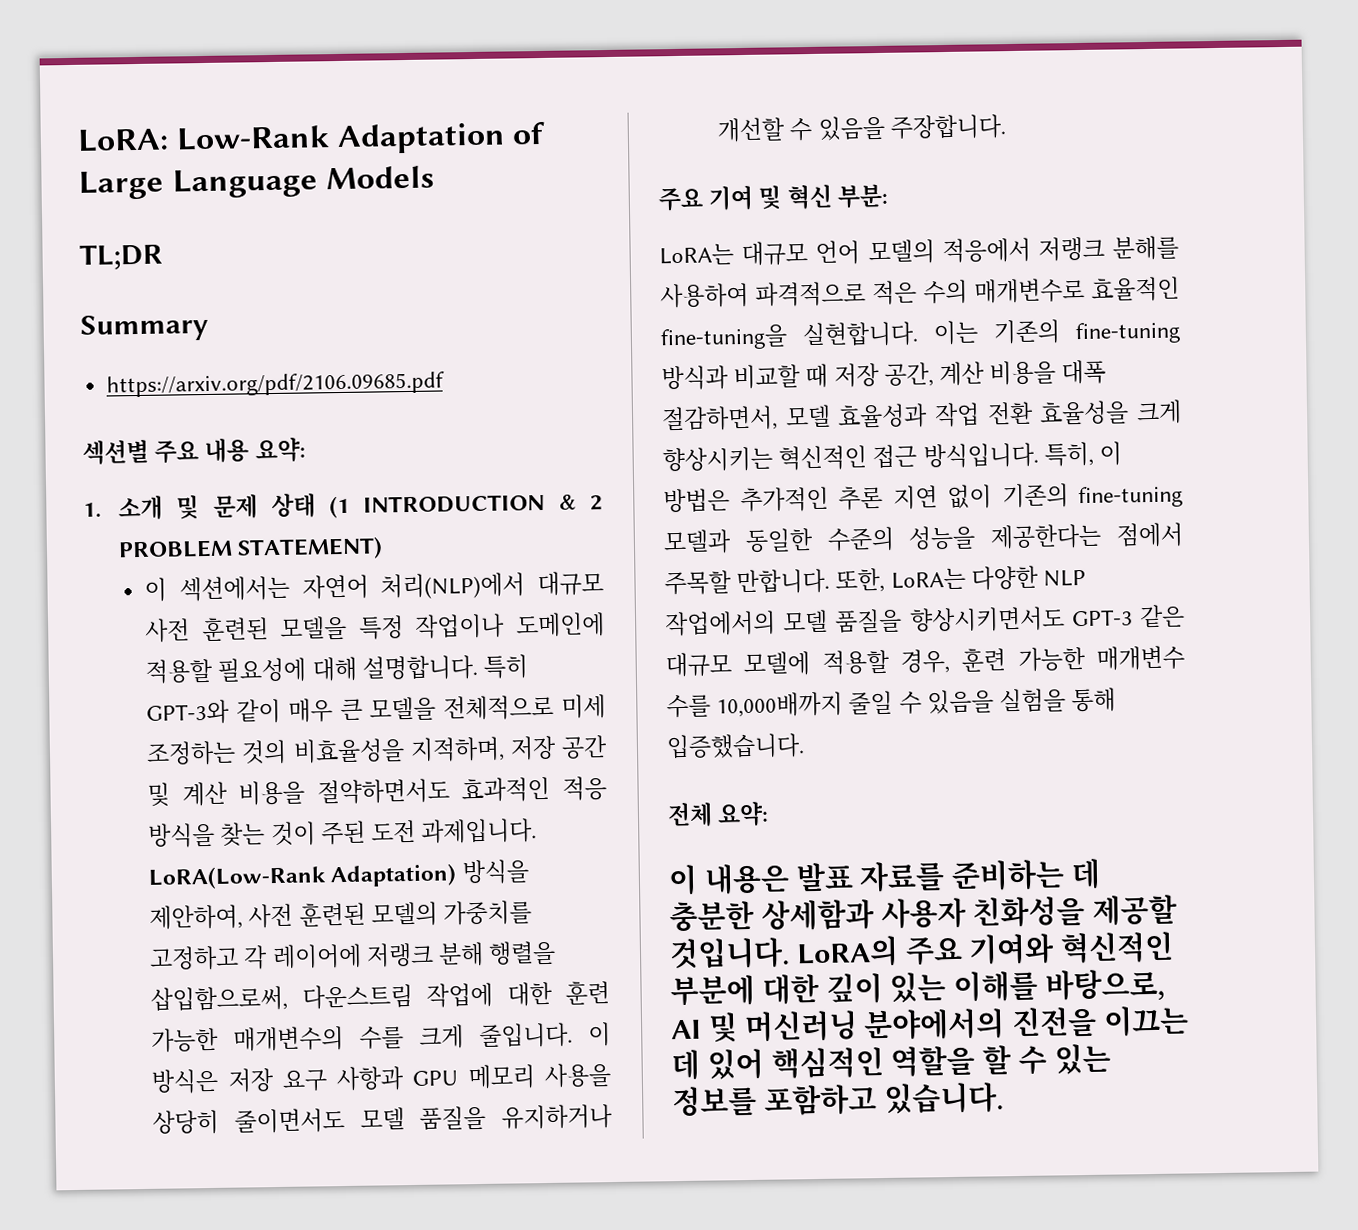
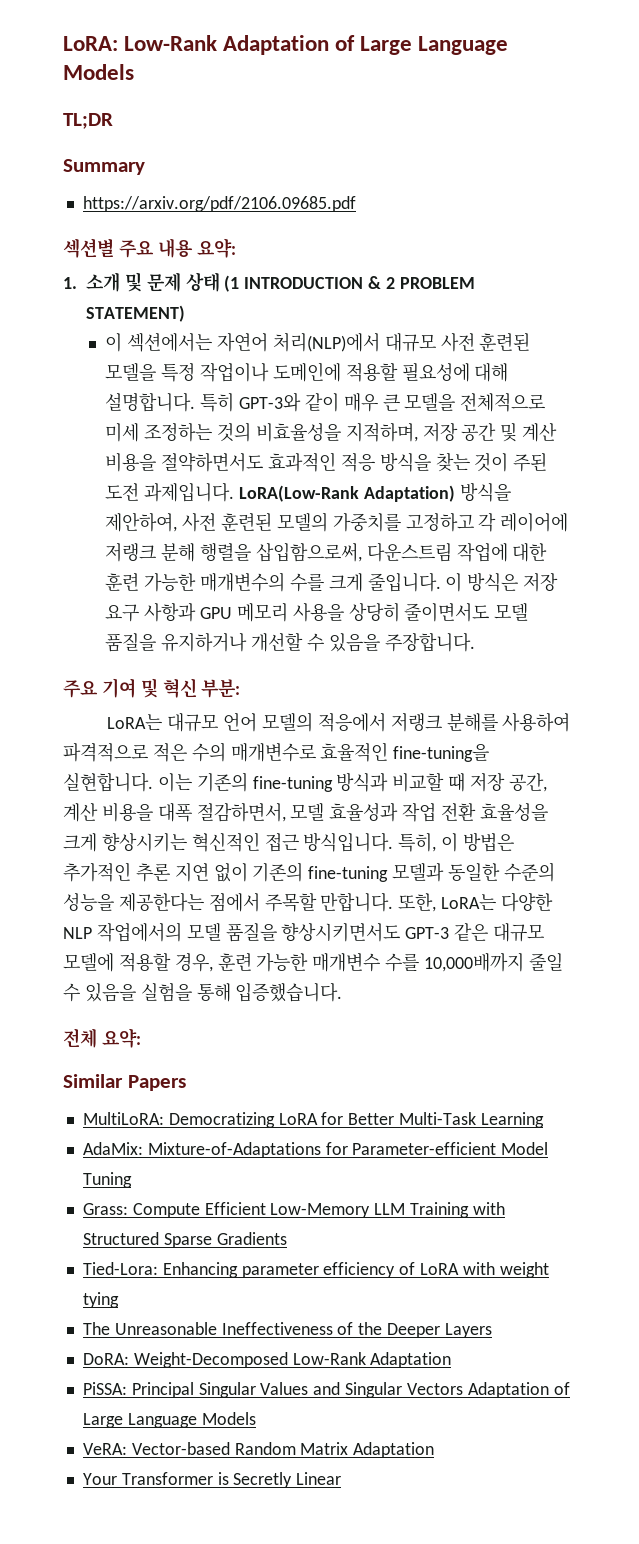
- 이 내용은 발표 자료를 준비하는 데 충분한 상세함과 사용자 친화성을 제공할 것입니다. LoRA의 주요 기여와 혁신적인 부분에 대한 깊이 있는 이해를 바탕으로, AI 및 머신러닝 분야에서의 진전을 이끄는 데 있어 핵심적인 역할을 할 수 있는 정보를 포함하고 있습니다.
+ Similar Papers
+ MultiLoRA: Democratizing LoRA for Better Multi-Task Learning
+ AdaMix: Mixture-of-Adaptations for Parameter-efficient Model Tuning
+ Grass: Compute Efficient Low-Memory LLM Training with Structured Sparse Gradients
+ Tied-Lora: Enhancing parameter efficiency of LoRA with weight tying
+ The Unreasonable Ineffectiveness of the Deeper Layers
+ DoRA: Weight-Decomposed Low-Rank Adaptation
+ PiSSA: Principal Singular Values and Singular Vectors Adaptation of Large Language Models
+ VeRA: Vector-based Random Matrix Adaptation
+ Your Transformer is Secretly Linear

